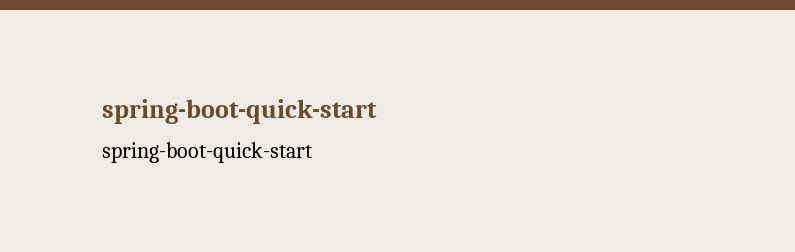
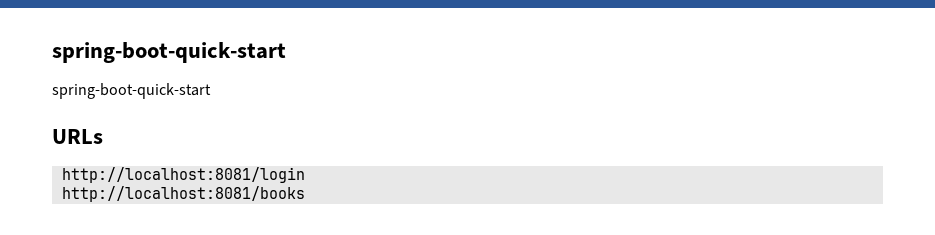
+ URLs
+ http://localhost:8081/login
+ http://localhost:8081/books

